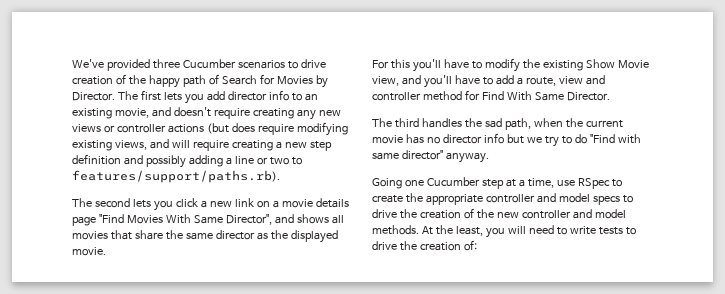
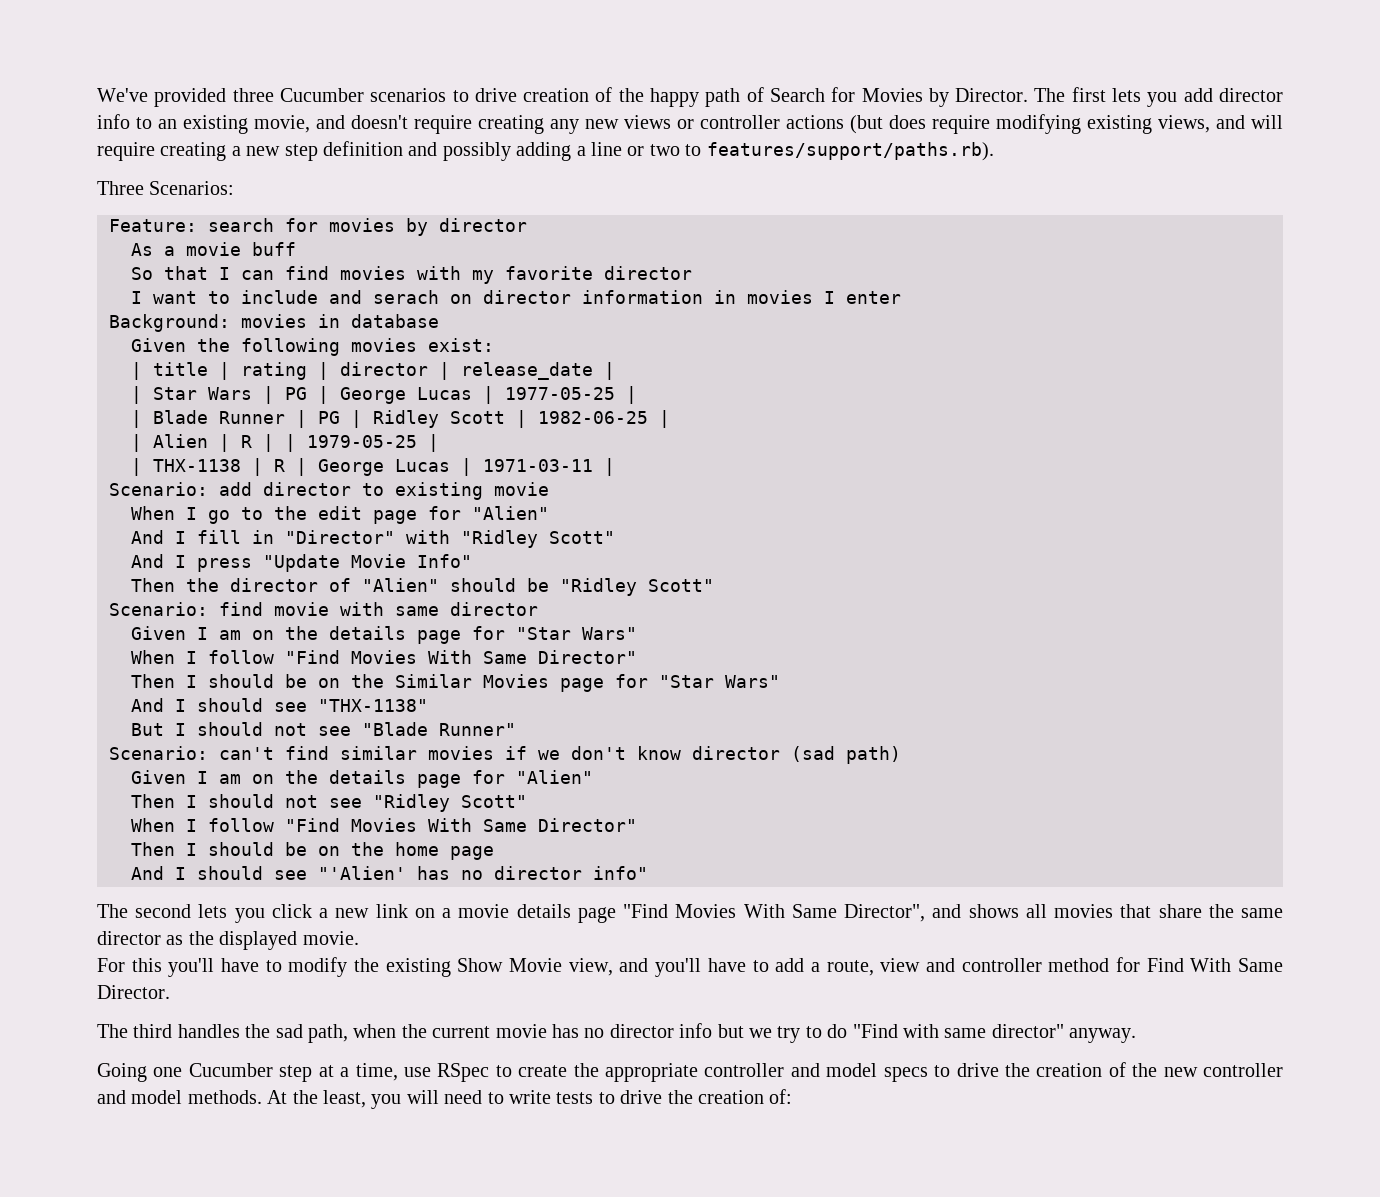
+ Three Scenarios:
+ Feature: search for movies by director
+ As a movie buff
+ So that I can find movies with my favorite director
+ I want to include and serach on director information in movies I enter
+ Background: movies in database
+ Given the following movies exist:
+ | title | rating | director | release_date |
+ | Star Wars | PG | George Lucas | 1977-05-25 |
+ | Blade Runner | PG | Ridley Scott | 1982-06-25 |
+ | Alien | R | | 1979-05-25 |
+ | THX-1138 | R | George Lucas | 1971-03-11 |
+ Scenario: add director to existing movie
+ When I go to the edit page for "Alien"
+ And I fill in "Director" with "Ridley Scott"
+ And I press "Update Movie Info"
+ Then the director of "Alien" should be "Ridley Scott"
+ Scenario: find movie with same director
+ Given I am on the details page for "Star Wars"
+ When I follow "Find Movies With Same Director"
+ Then I should be on the Similar Movies page for "Star Wars"
+ And I should see "THX-1138"
+ But I should not see "Blade Runner"
+ Scenario: can't find similar movies if we don't know director (sad path)
+ Given I am on the details page for "Alien"
+ Then I should not see "Ridley Scott"
+ When I follow "Find Movies With Same Director"
+ Then I should be on the home page
+ And I should see "'Alien' has no director info"

